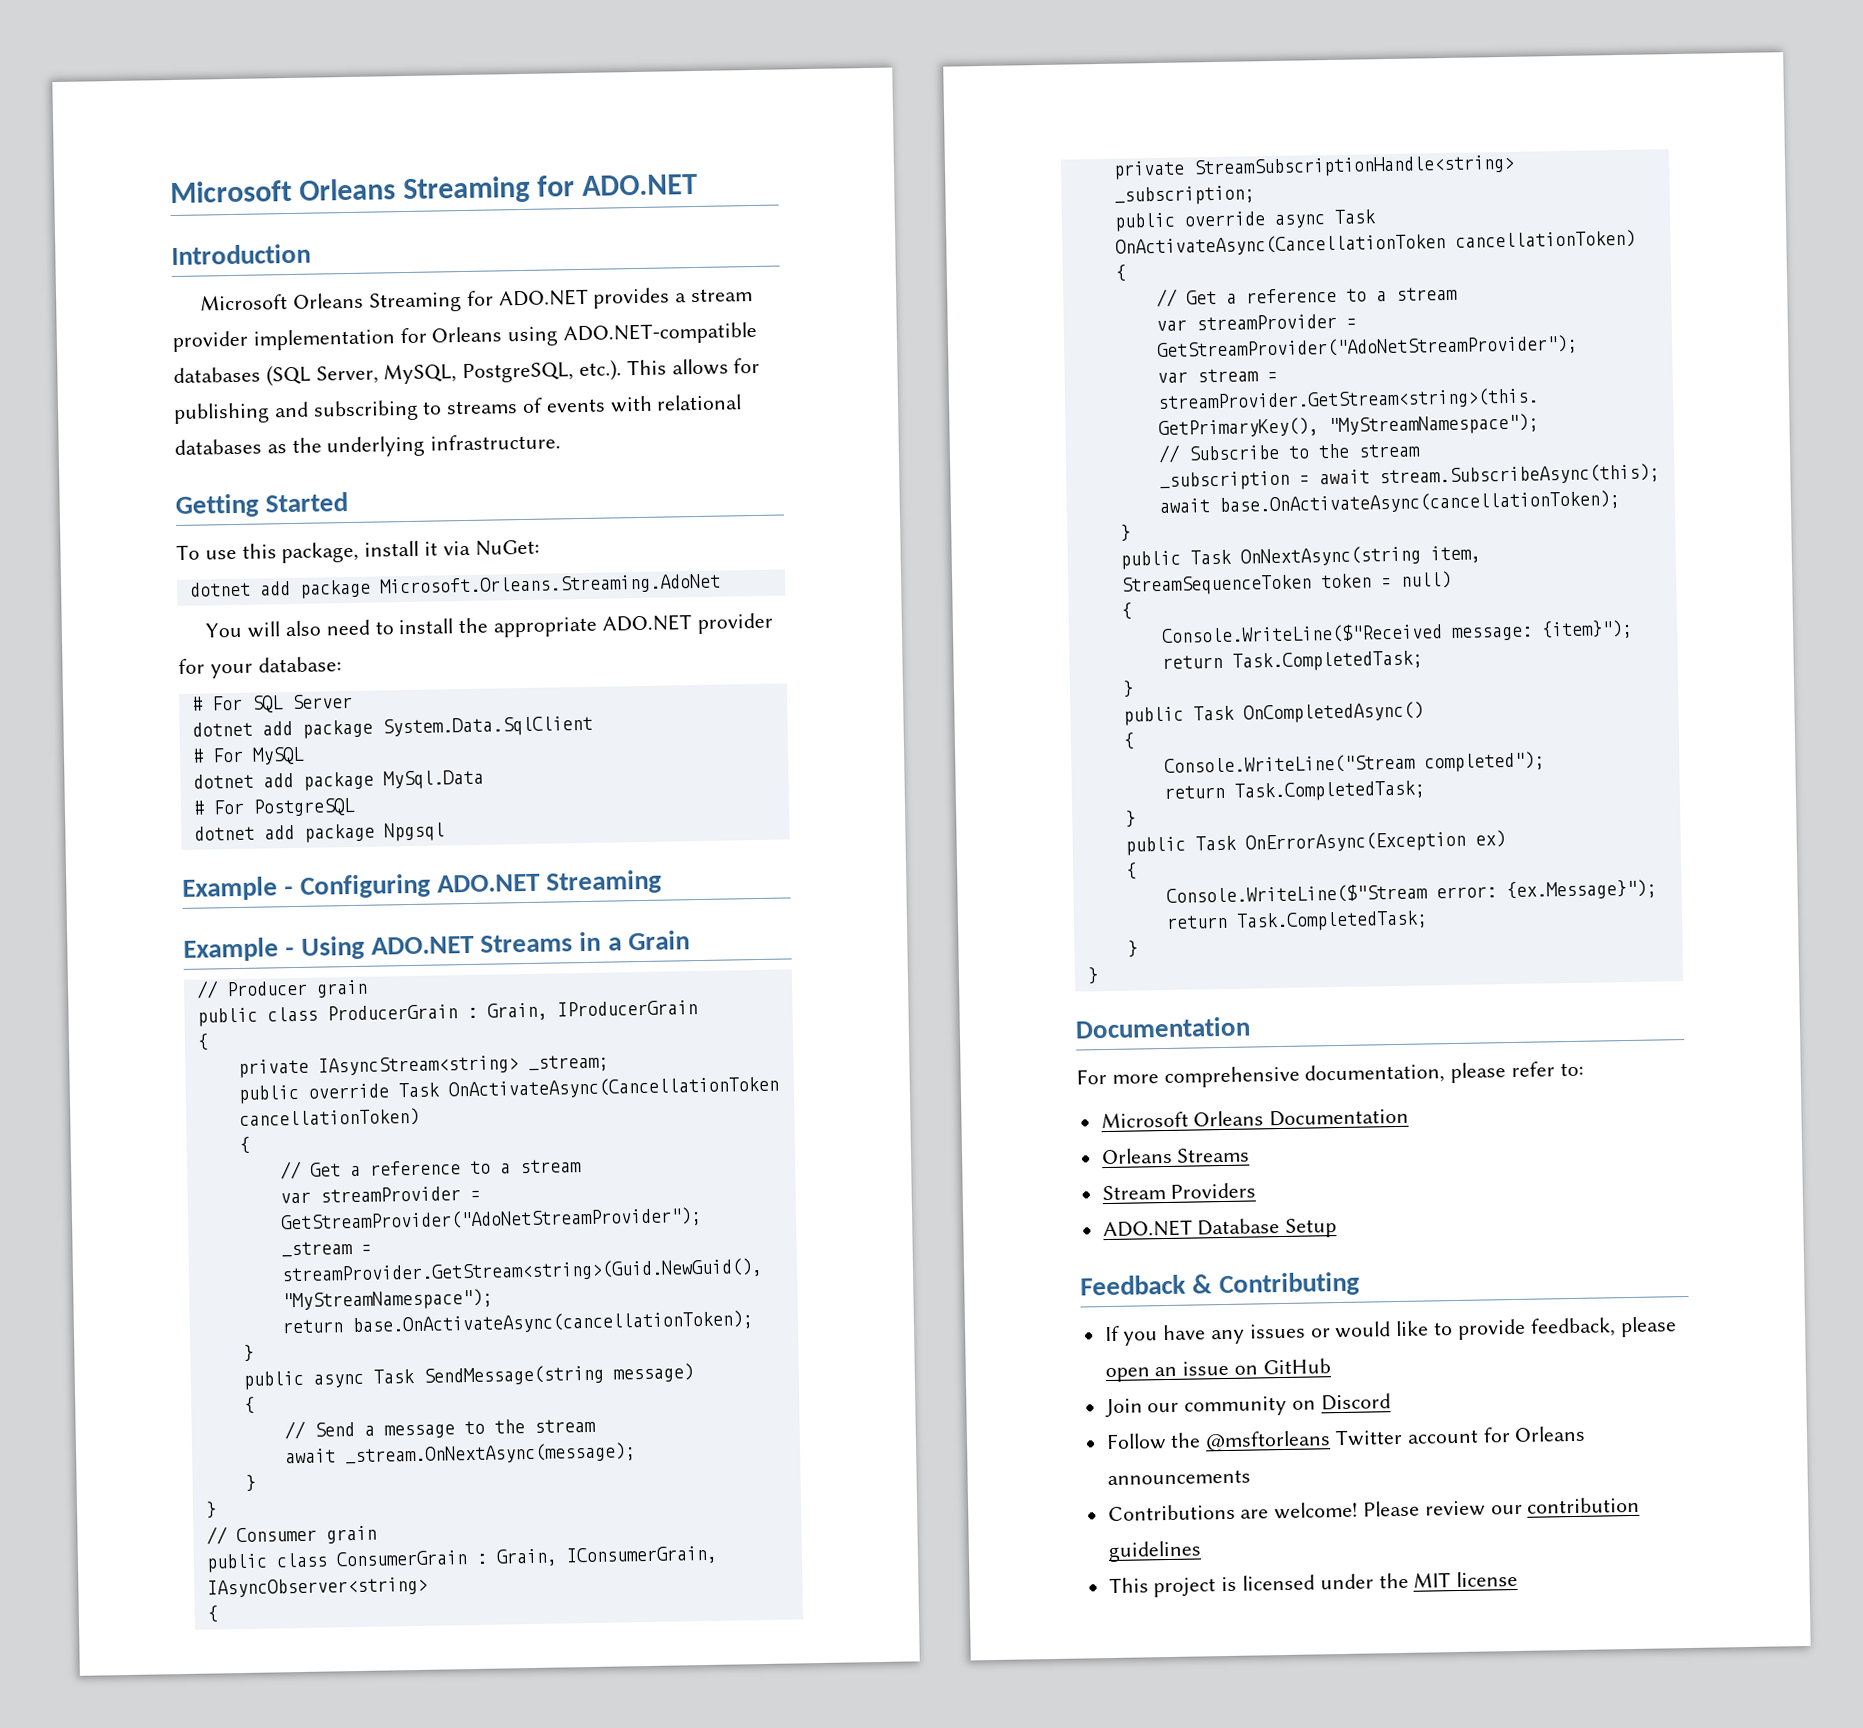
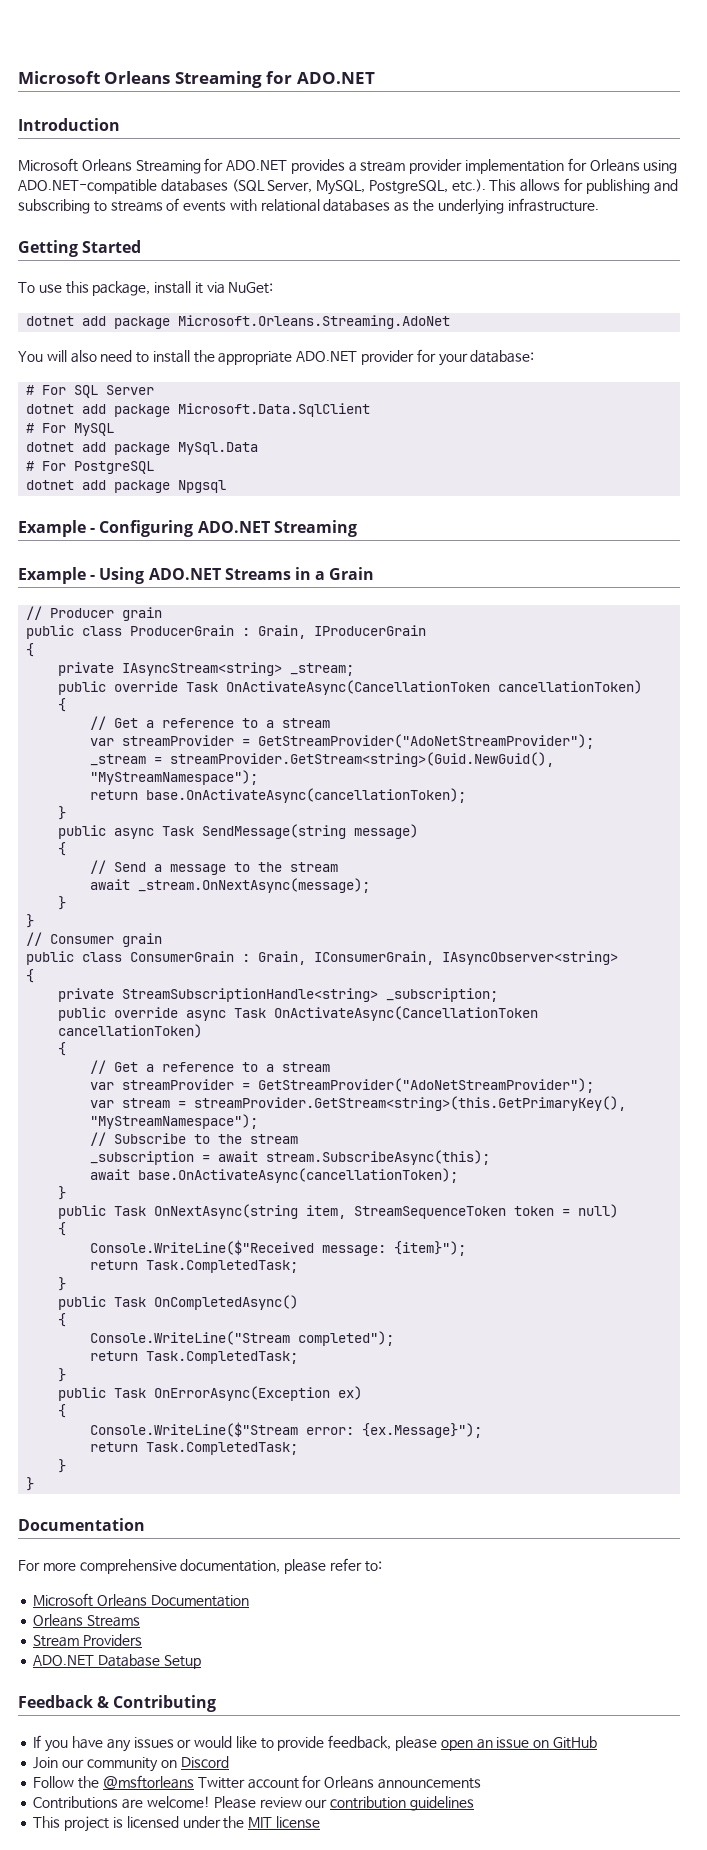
- dotnet add package System.Data.SqlClient
+ dotnet add package Microsoft.Data.SqlClient

